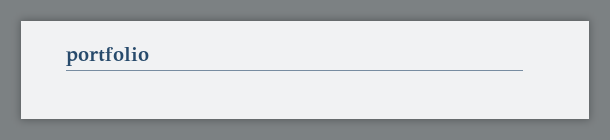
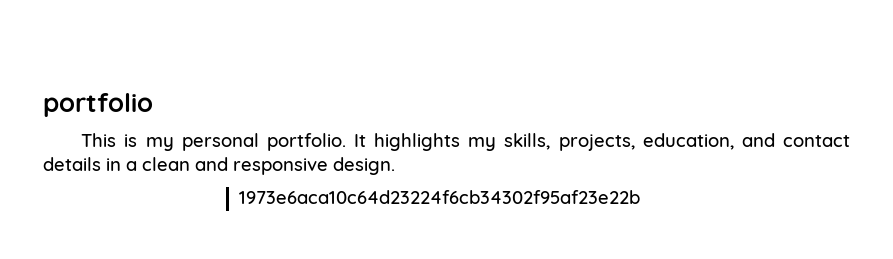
+ This is my personal portfolio. It highlights my skills, projects, education, and contact details in a clean and responsive design.
+ 1973e6aca10c64d23224f6cb34302f95af23e22b

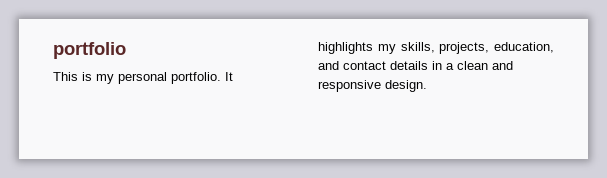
- 1973e6aca10c64d23224f6cb34302f95af23e22b

